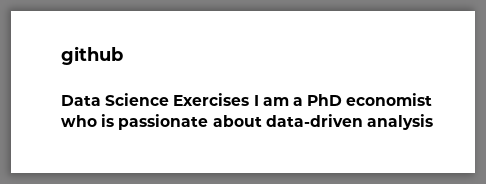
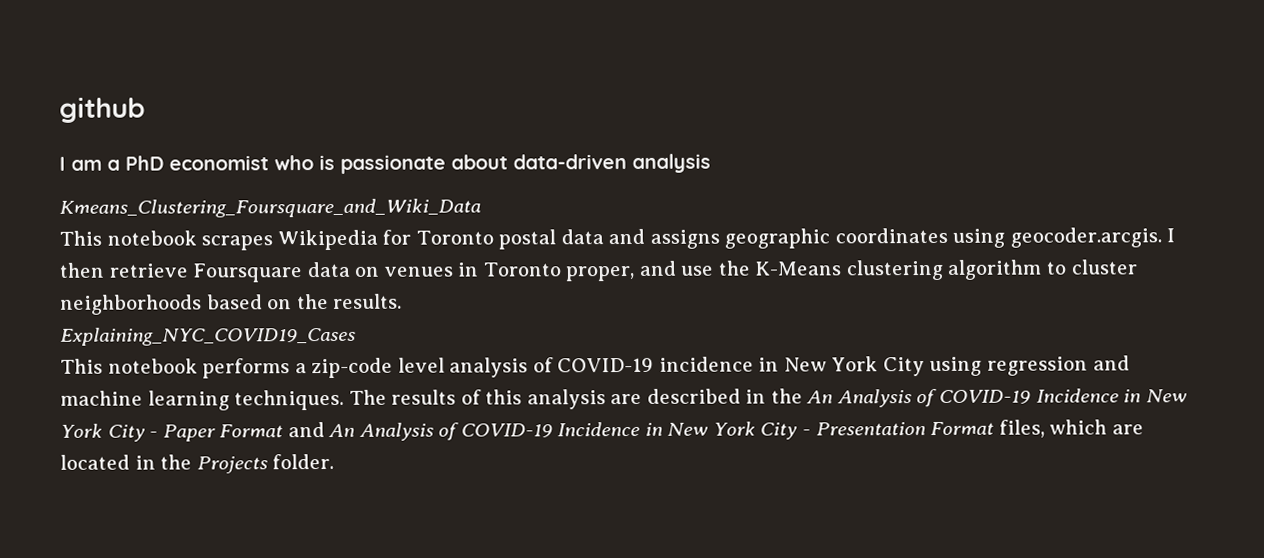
- Data Science Exercises I am a PhD economist who is passionate about data-driven analysis
+ I am a PhD economist who is passionate about data-driven analysis
+ Kmeans_Clustering_Foursquare_and_Wiki_Data
+ This notebook scrapes Wikipedia for Toronto postal data and assigns geographic coordinates using geocoder.arcgis. I then retrieve Foursquare data on venues in Toronto proper, and use the K-Means clustering algorithm to cluster neighborhoods based on the results.
+ Explaining_NYC_COVID19_Cases
+ This notebook performs a zip-code level analysis of COVID-19 incidence in New York City using regression and machine learning techniques. The results of this analysis are described in the An Analysis of COVID-19 Incidence in New York City - Paper Format and An Analysis of COVID-19 Incidence in New York City - Presentation Format files, which are located in the Projects folder.

